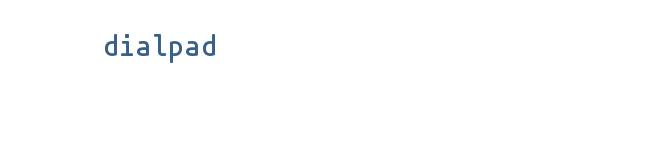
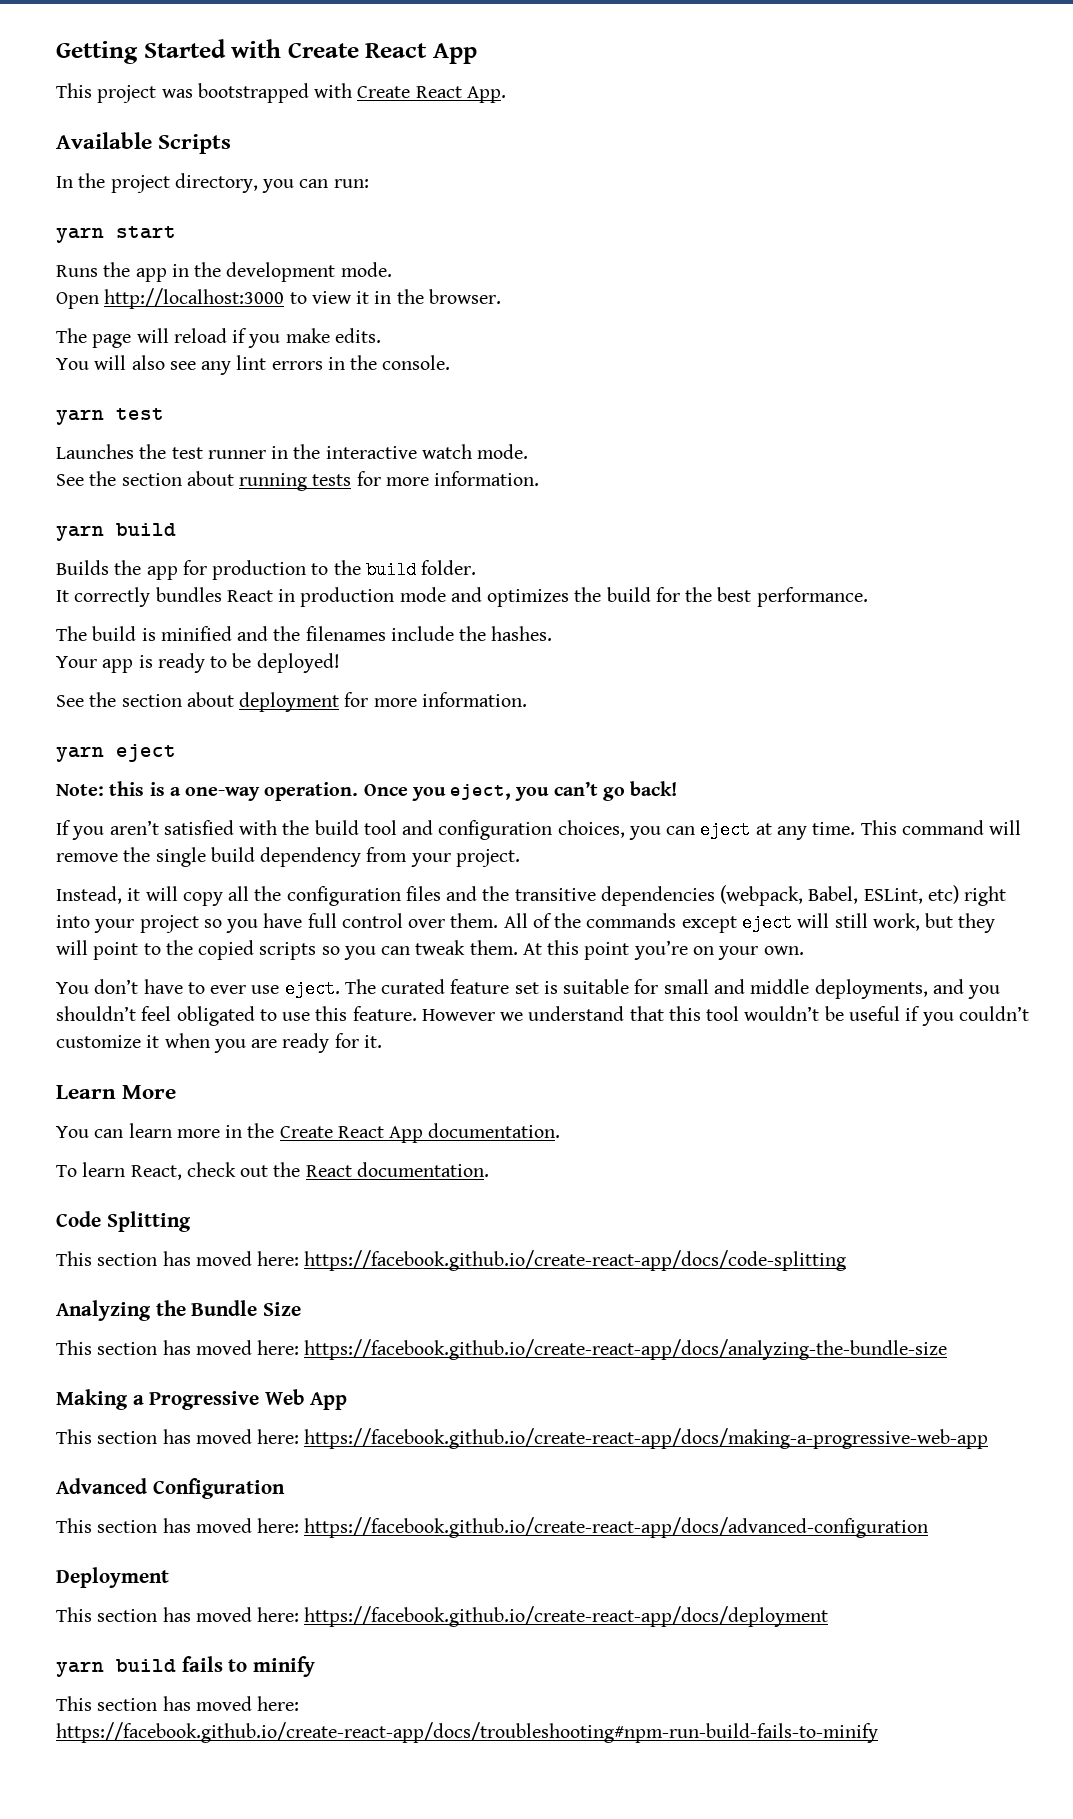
- dialpad
+ Getting Started with Create React App
+ This project was bootstrapped with Create React App.
+ Available Scripts
+ In the project directory, you can run:
+ yarn start
+ Runs the app in the development mode.
+ Open http://localhost:3000 to view it in the browser.
+ The page will reload if you make edits.
+ You will also see any lint errors in the console.
+ yarn test
+ Launches the test runner in the interactive watch mode.
+ See the section about running tests for more information.
+ yarn build
+ Builds the app for production to the build folder.
+ It correctly bundles React in production mode and optimizes the build for the best performance.
+ The build is minified and the filenames include the hashes.
+ Your app is ready to be deployed!
+ See the section about deployment for more information.
+ yarn eject
+ Note: this is a one-way operation. Once you eject, you can’t go back!
+ If you aren’t satisfied with the build tool and configuration choices, you can eject at any time. This command will remove the single build dependency from your project.
+ Instead, it will copy all the configuration files and the transitive dependencies (webpack, Babel, ESLint, etc) right into your project so you have full control over them. All of the commands except eject will still work, but they will point to the copied scripts so you can tweak them. At this point you’re on your own.
+ You don’t have to ever use eject. The curated feature set is suitable for small and middle deployments, and you shouldn’t feel obligated to use this feature. However we understand that this tool wouldn’t be useful if you couldn’t customize it when you are ready for it.
+ Learn More
+ You can learn more in the Create React App documentation.
+ To learn React, check out the React documentation.
+ Code Splitting
+ This section has moved here: https://facebook.github.io/create-react-app/docs/code-splitting
+ Analyzing the Bundle Size
+ This section has moved here: https://facebook.github.io/create-react-app/docs/analyzing-the-bundle-size
+ Making a Progressive Web App
+ This section has moved here: https://facebook.github.io/create-react-app/docs/making-a-progressive-web-app
+ Advanced Configuration
+ This section has moved here: https://facebook.github.io/create-react-app/docs/advanced-configuration
+ Deployment
+ This section has moved here: https://facebook.github.io/create-react-app/docs/deployment
+ yarn build fails to minify
+ This section has moved here: https://facebook.github.io/create-react-app/docs/troubleshooting#npm-run-build-fails-to-minify

